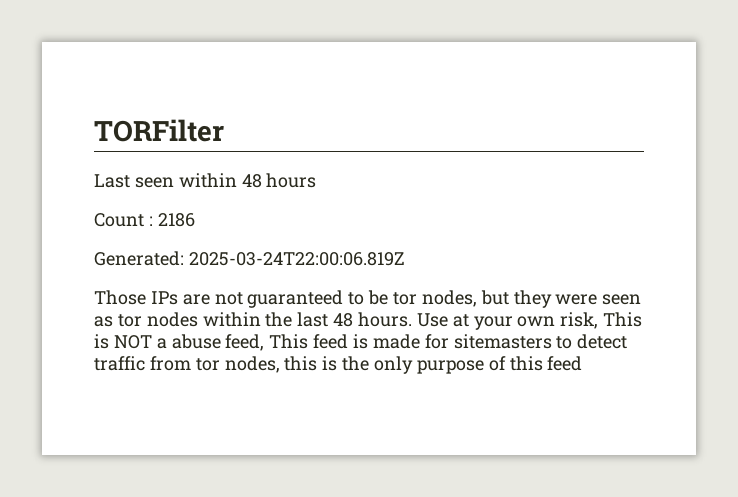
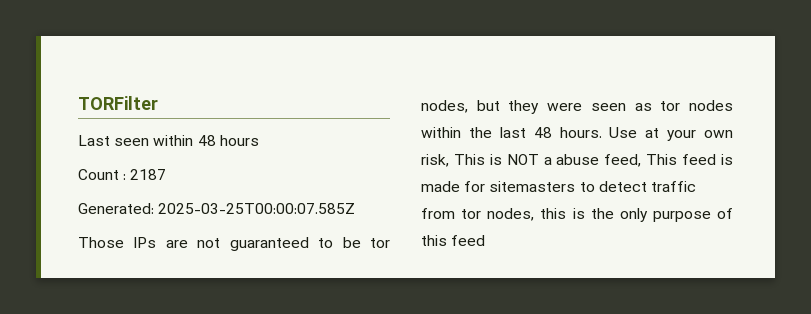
- Count : 2186
+ Count : 2187
- Generated: 2025-03-24T22:00:06.819Z
+ Generated: 2025-03-25T00:00:07.585Z

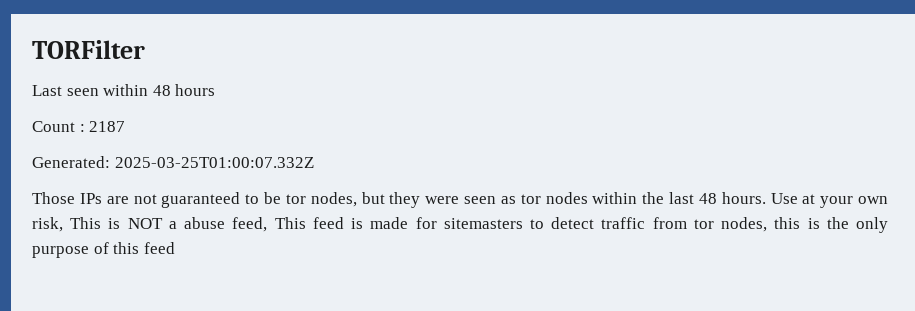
- Generated: 2025-03-25T00:00:07.585Z
+ Generated: 2025-03-25T01:00:07.332Z

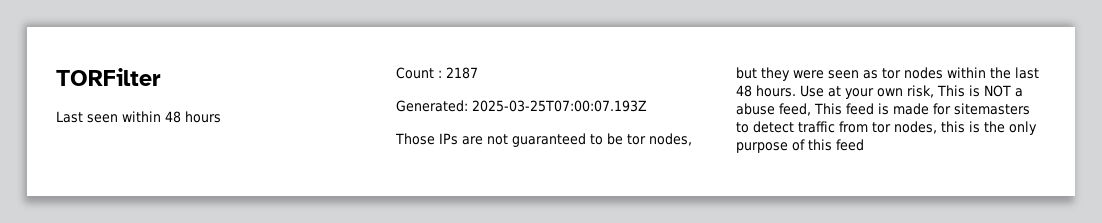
- Generated: 2025-03-25T01:00:07.332Z
+ Generated: 2025-03-25T07:00:07.193Z

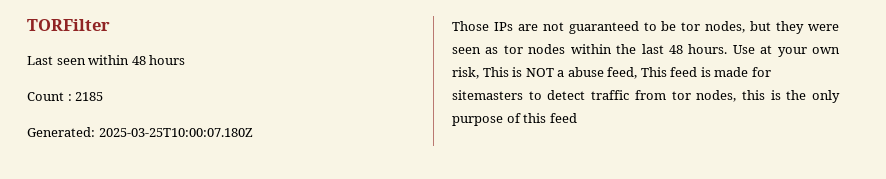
- Count : 2187
+ Count : 2185
- Generated: 2025-03-25T07:00:07.193Z
+ Generated: 2025-03-25T10:00:07.180Z

